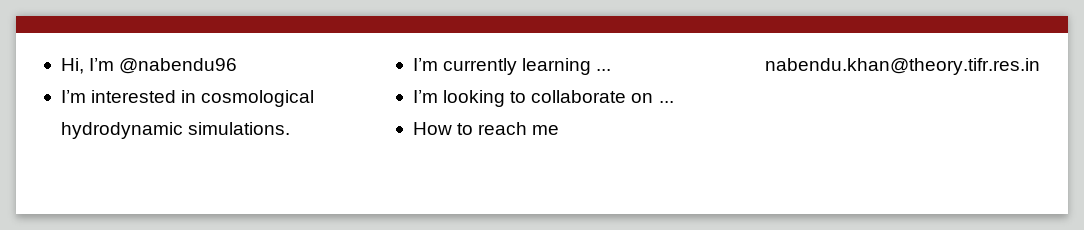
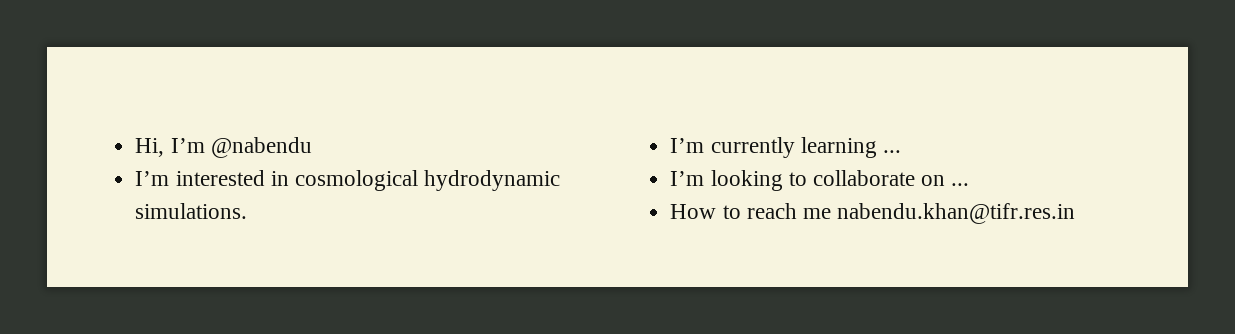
- Hi, I’m @nabendu96
+ Hi, I’m @nabendu
- How to reach me nabendu.khan@theory.tifr.res.in
+ How to reach me nabendu.khan@tifr.res.in

